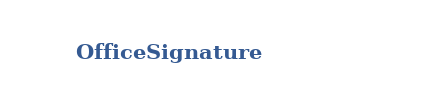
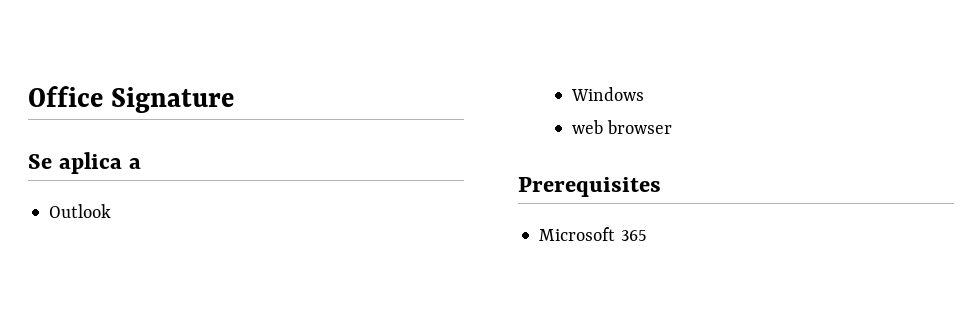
- OfficeSignature
+ Office Signature
+ Se aplica a
+ Outlook
+ Windows
+ web browser
+ Prerequisites
+ Microsoft 365

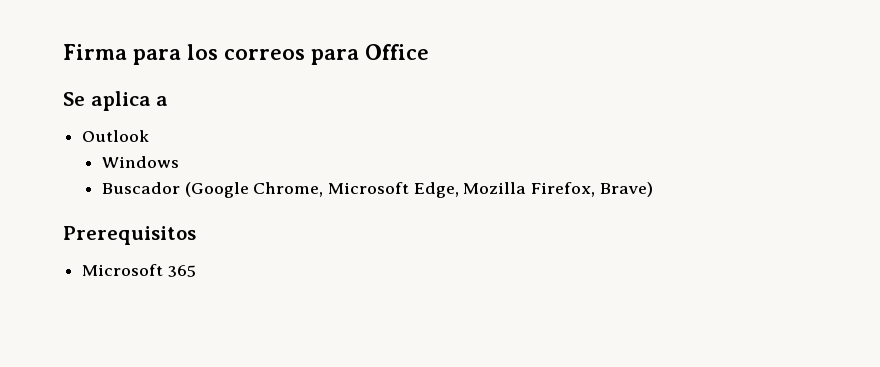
- Office Signature
+ Firma para los correos para Office
- web browser
- Prerequisites
+ Buscador (Google Chrome, Microsoft Edge, Mozilla Firefox, Brave)
+ Prerequisitos

